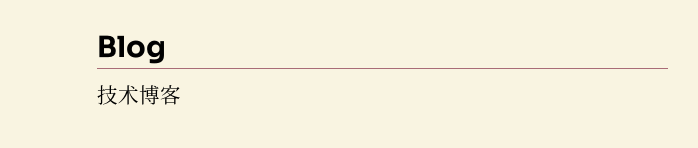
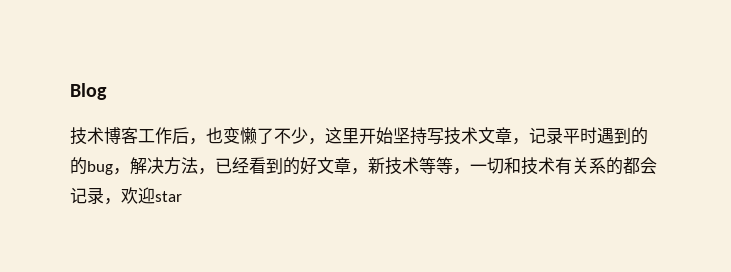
- 技术博客
+ 技术博客工作后，也变懒了不少，这里开始坚持写技术文章，记录平时遇到的的bug，解决方法，已经看到的好文章，新技术等等，一切和技术有关系的都会记录，欢迎star

